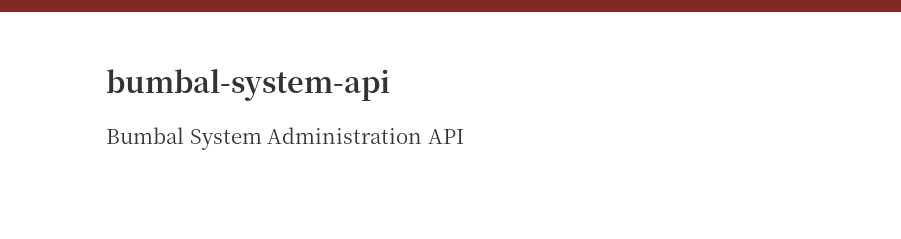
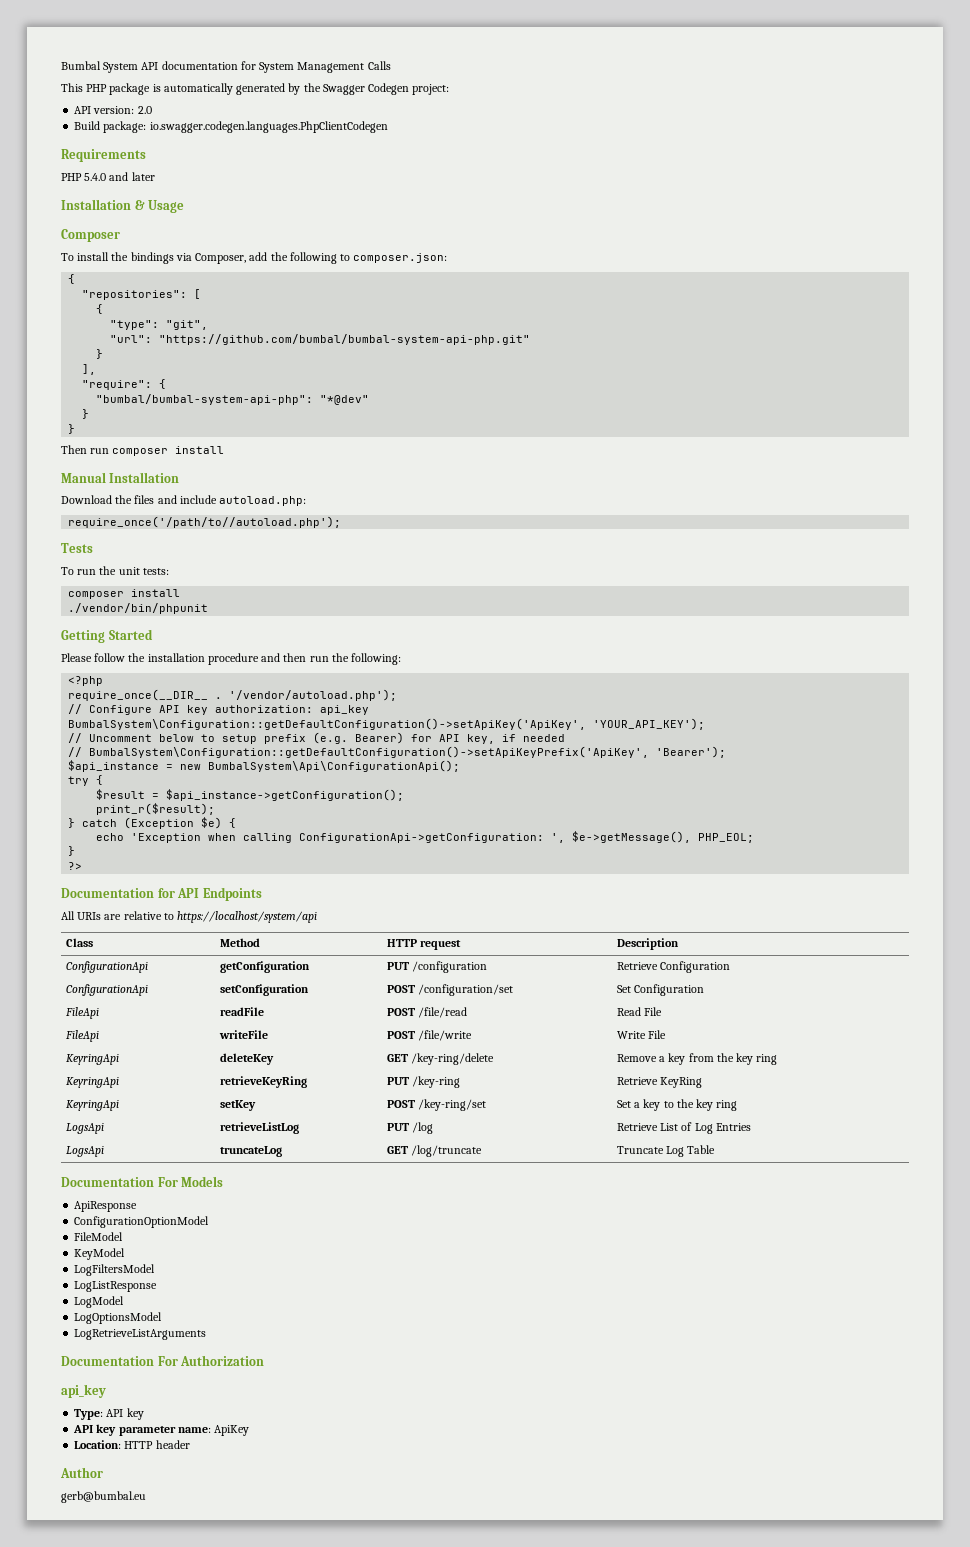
- bumbal-system-api
- Bumbal System Administration API
+ Bumbal System API documentation for System Management Calls
+ This PHP package is automatically generated by the Swagger Codegen project:
+ API version: 2.0
+ Build package: io.swagger.codegen.languages.PhpClientCodegen
+ Requirements
+ PHP 5.4.0 and later
+ Installation & Usage
+ Composer
+ To install the bindings via Composer, add the following to composer.json:
+ {
+ "repositories": [
+ {
+ "type": "git",
+ "url": "https://github.com/bumbal/bumbal-system-api-php.git"
+ }
+ ],
+ "require": {
+ "bumbal/bumbal-system-api-php": "*@dev"
+ }
+ }
+ Then run composer install
+ Manual Installation
+ Download the files and include autoload.php:
+ require_once('/path/to//autoload.php');
+ Tests
+ To run the unit tests:
+ composer install
+ ./vendor/bin/phpunit
+ Getting Started
+ Please follow the installation procedure and then run the following:
+ <?php
+ require_once(__DIR__ . '/vendor/autoload.php');
+ // Configure API key authorization: api_key
+ BumbalSystem\Configuration::getDefaultConfiguration()->setApiKey('ApiKey', 'YOUR_API_KEY');
+ // Uncomment below to setup prefix (e.g. Bearer) for API key, if needed
+ // BumbalSystem\Configuration::getDefaultConfiguration()->setApiKeyPrefix('ApiKey', 'Bearer');
+ $api_instance = new BumbalSystem\Api\ConfigurationApi();
+ try {
+ $result = $api_instance->getConfiguration();
+ print_r($result);
+ } catch (Exception $e) {
+ echo 'Exception when calling ConfigurationApi->getConfiguration: ', $e->getMessage(), PHP_EOL;
+ }
+ ?>
+ Documentation for API Endpoints
+ All URIs are relative to https://localhost/system/api
+ Class | Method | HTTP request | Description
+ ConfigurationApi | getConfiguration | PUT /configuration | Retrieve Configuration
+ ConfigurationApi | setConfiguration | POST /configuration/set | Set Configuration
+ FileApi | readFile | POST /file/read | Read File
+ FileApi | writeFile | POST /file/write | Write File
+ KeyringApi | deleteKey | GET /key-ring/delete | Remove a key from the key ring
+ KeyringApi | retrieveKeyRing | PUT /key-ring | Retrieve KeyRing
+ KeyringApi | setKey | POST /key-ring/set | Set a key to the key ring
+ LogsApi | retrieveListLog | PUT /log | Retrieve List of Log Entries
+ LogsApi | truncateLog | GET /log/truncate | Truncate Log Table
+ Documentation For Models
+ ApiResponse
+ ConfigurationOptionModel
+ FileModel
+ KeyModel
+ LogFiltersModel
+ LogListResponse
+ LogModel
+ LogOptionsModel
+ LogRetrieveListArguments
+ Documentation For Authorization
+ api_key
+ Type: API key
+ API key parameter name: ApiKey
+ Location: HTTP header
+ Author
+ gerb@bumbal.eu

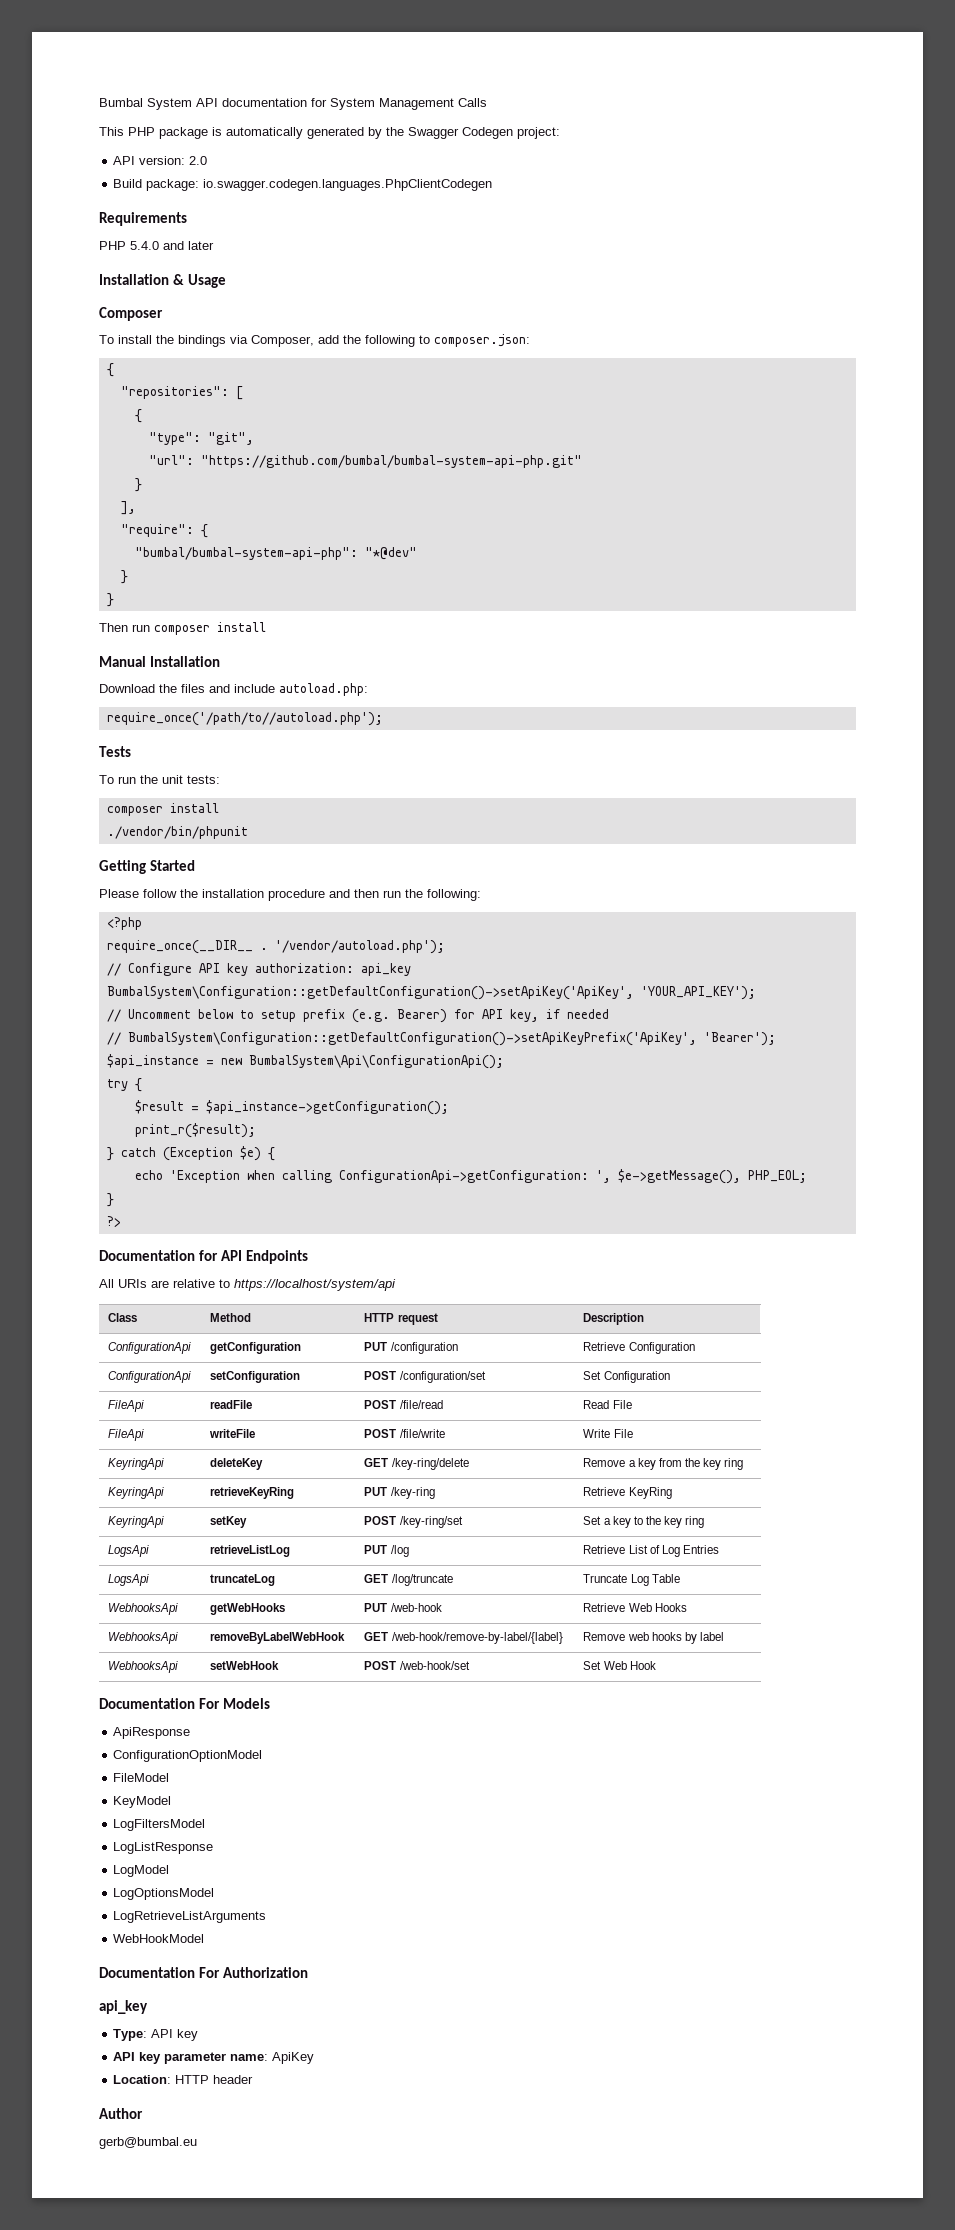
+ WebhooksApi | getWebHooks | PUT /web-hook | Retrieve Web Hooks
+ WebhooksApi | removeByLabelWebHook | GET /web-hook/remove-by-label/{label} | Remove web hooks by label
+ WebhooksApi | setWebHook | POST /web-hook/set | Set Web Hook
+ WebHookModel

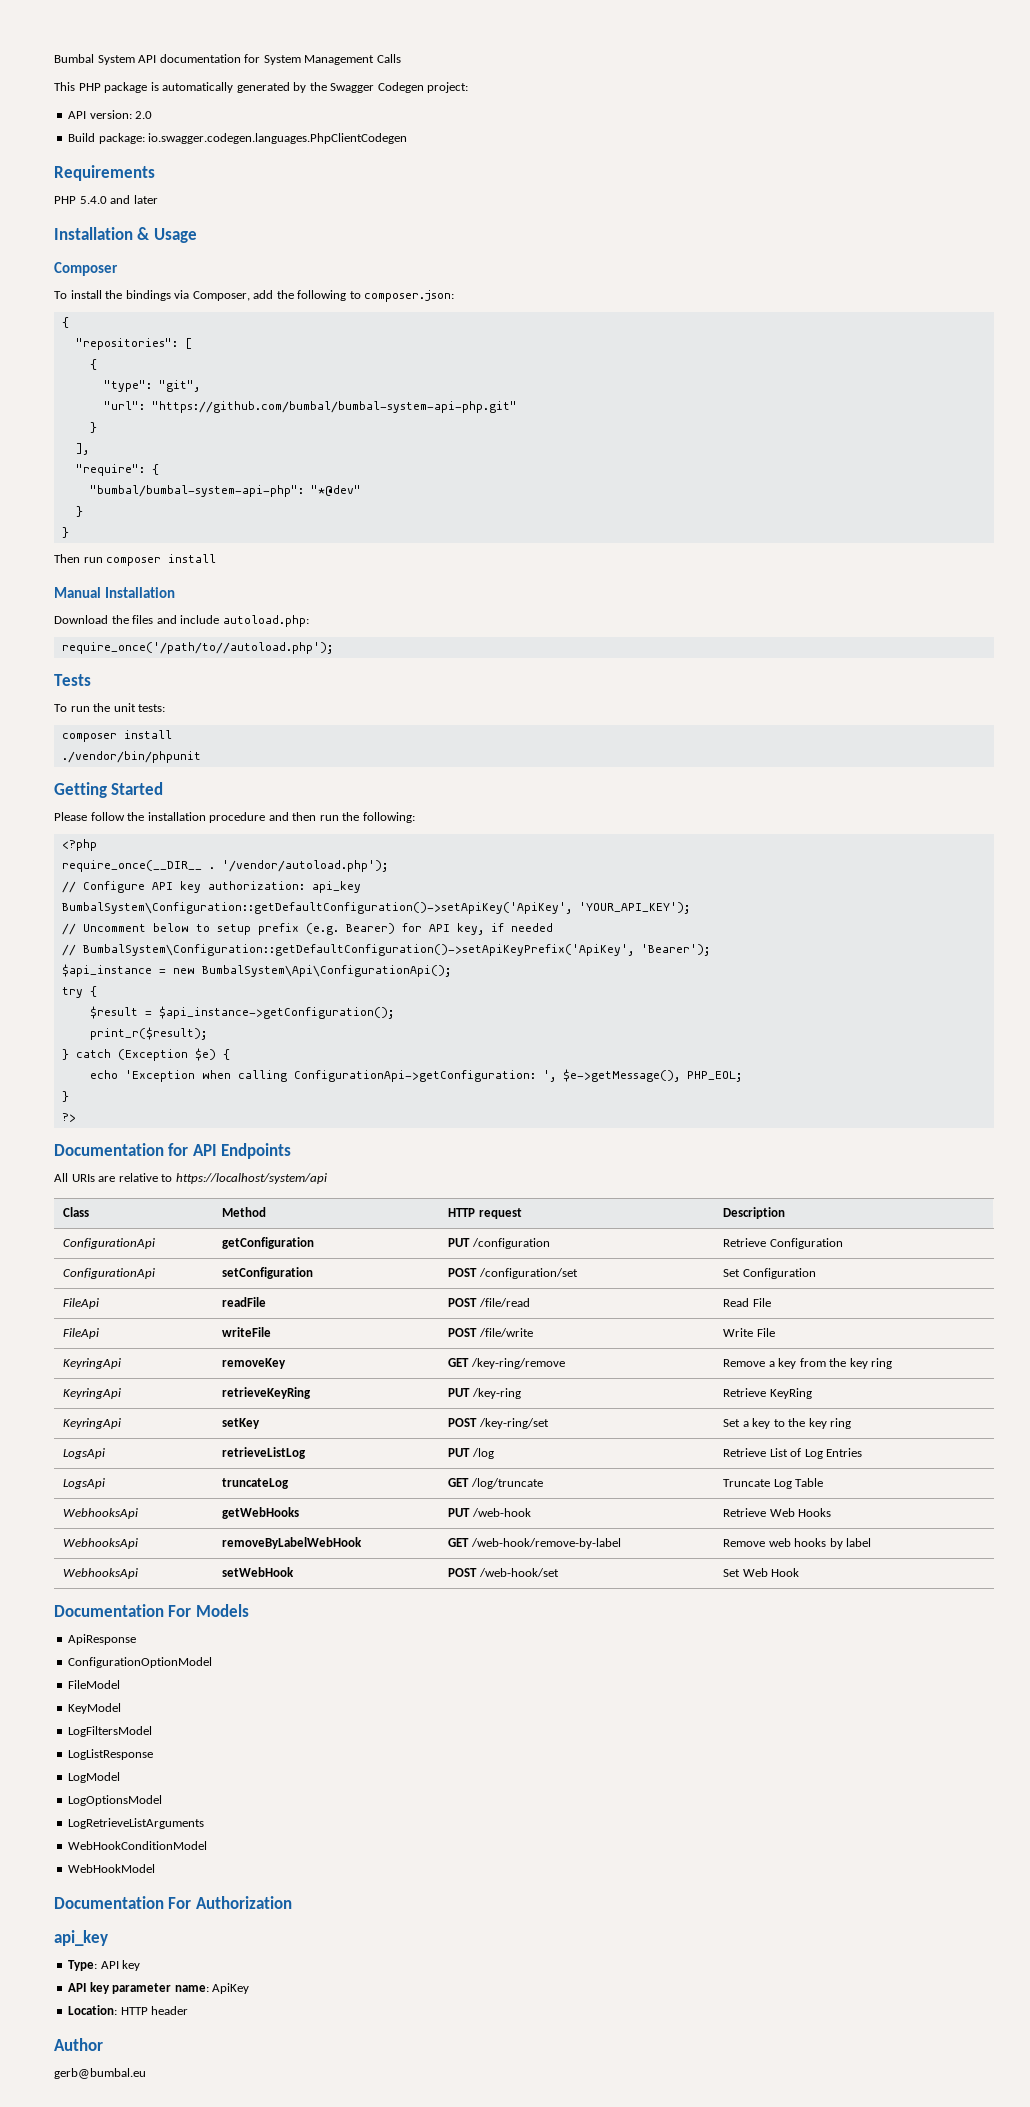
- KeyringApi | deleteKey | GET /key-ring/delete | Remove a key from the key ring
+ KeyringApi | removeKey | GET /key-ring/remove | Remove a key from the key ring
- WebhooksApi | removeByLabelWebHook | GET /web-hook/remove-by-label/{label} | Remove web hooks by label
+ WebhooksApi | removeByLabelWebHook | GET /web-hook/remove-by-label | Remove web hooks by label
+ WebHookConditionModel

